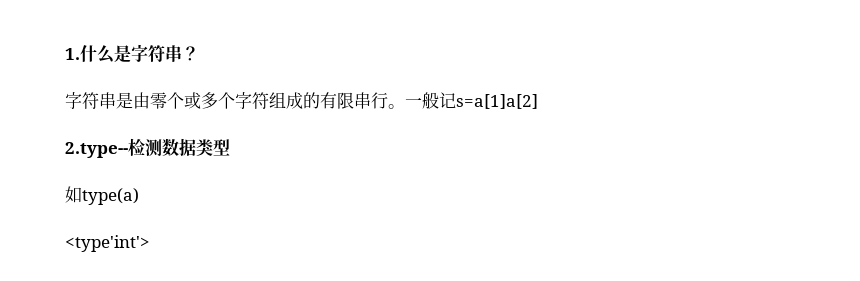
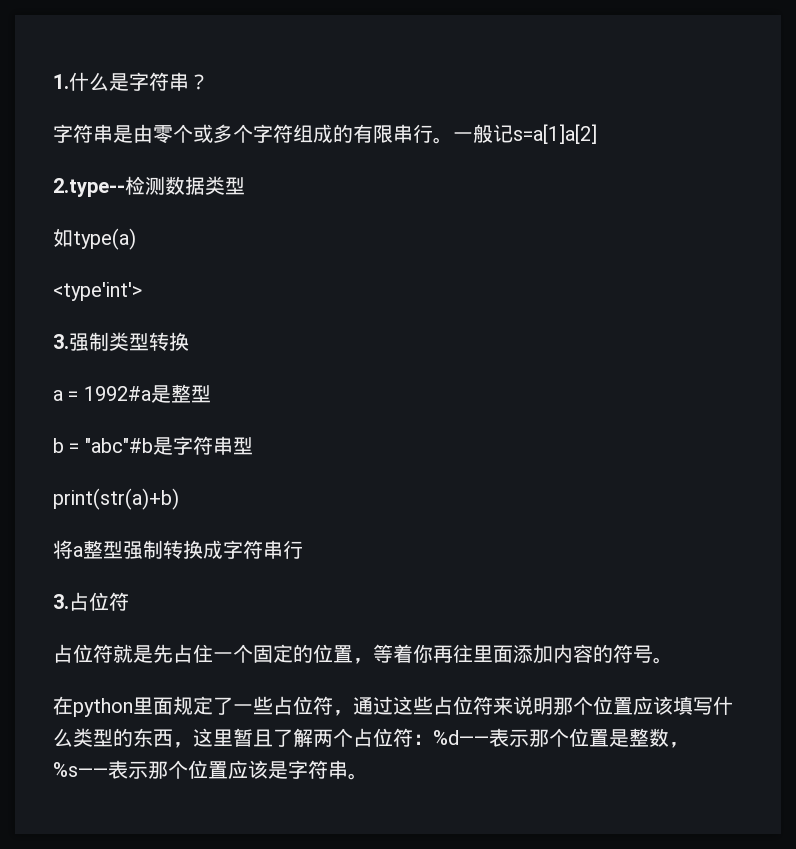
+ 3.强制类型转换
+ a = 1992#a是整型
+ b = "abc"#b是字符串型
+ print(str(a)+b)
+ 将a整型强制转换成字符串行
+ 3.占位符
+ 占位符就是先占住一个固定的位置，等着你再往里面添加内容的符号。
+ 在python里面规定了一些占位符，通过这些占位符来说明那个位置应该填写什么类型的东西，这里暂且了解两个占位符：%d——表示那个位置是整数，%s——表示那个位置应该是字符串。

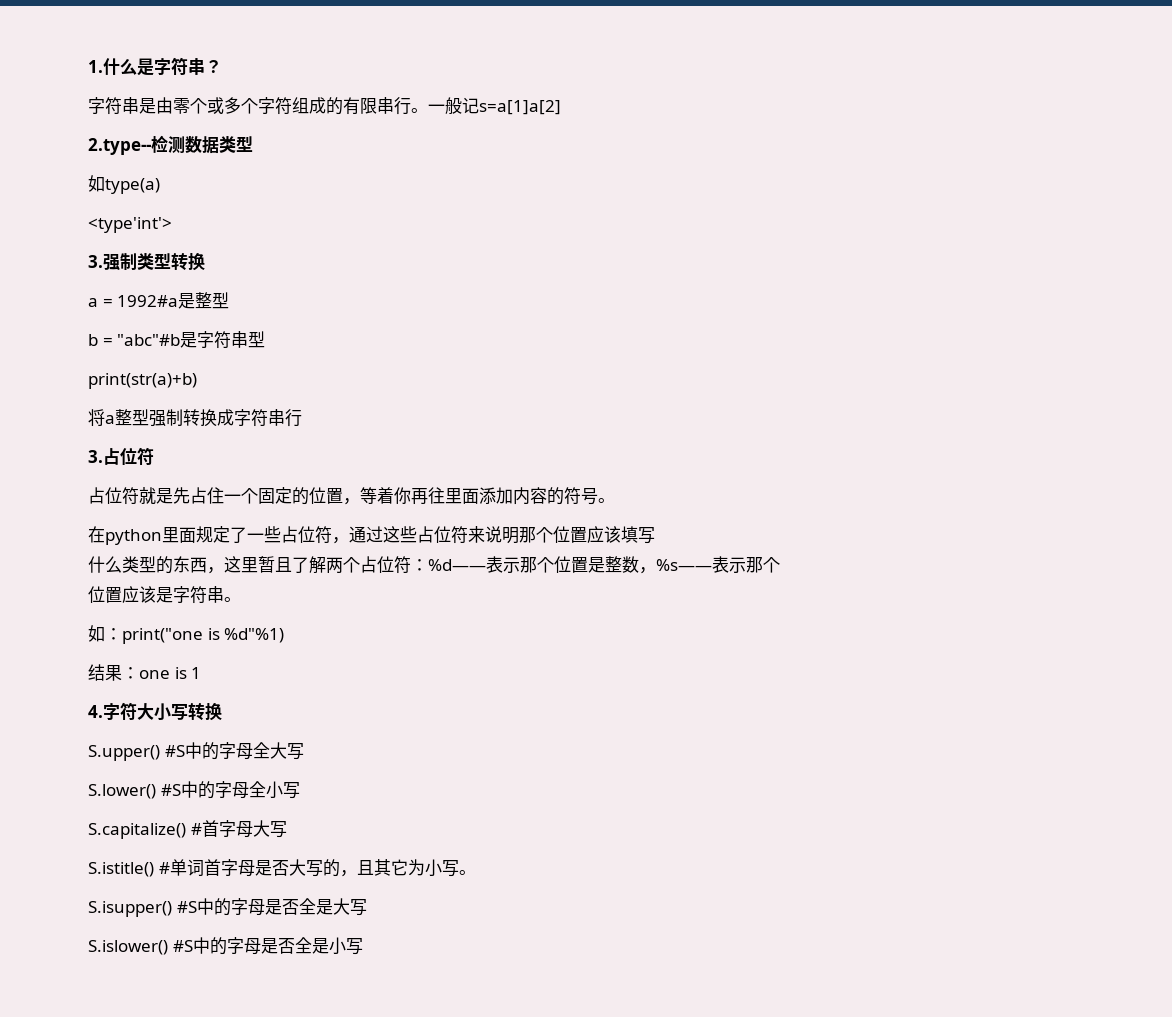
- 在python里面规定了一些占位符，通过这些占位符来说明那个位置应该填写什么类型的东西，这里暂且了解两个占位符：%d——表示那个位置是整数，%s——表示那个位置应该是字符串。
+ 在python里面规定了一些占位符，通过这些占位符来说明那个位置应该填写
+ 什么类型的东西，这里暂且了解两个占位符：%d——表示那个位置是整数，%s——表示那个
+ 位置应该是字符串。
+ 如：print("one is %d"%1)
+ 结果：one is 1
+ 4.字符大小写转换
+ S.upper() #S中的字母全大写
+ S.lower() #S中的字母全小写
+ S.capitalize() #首字母大写
+ S.istitle() #单词首字母是否大写的，且其它为小写。
+ S.isupper() #S中的字母是否全是大写
+ S.islower() #S中的字母是否全是小写

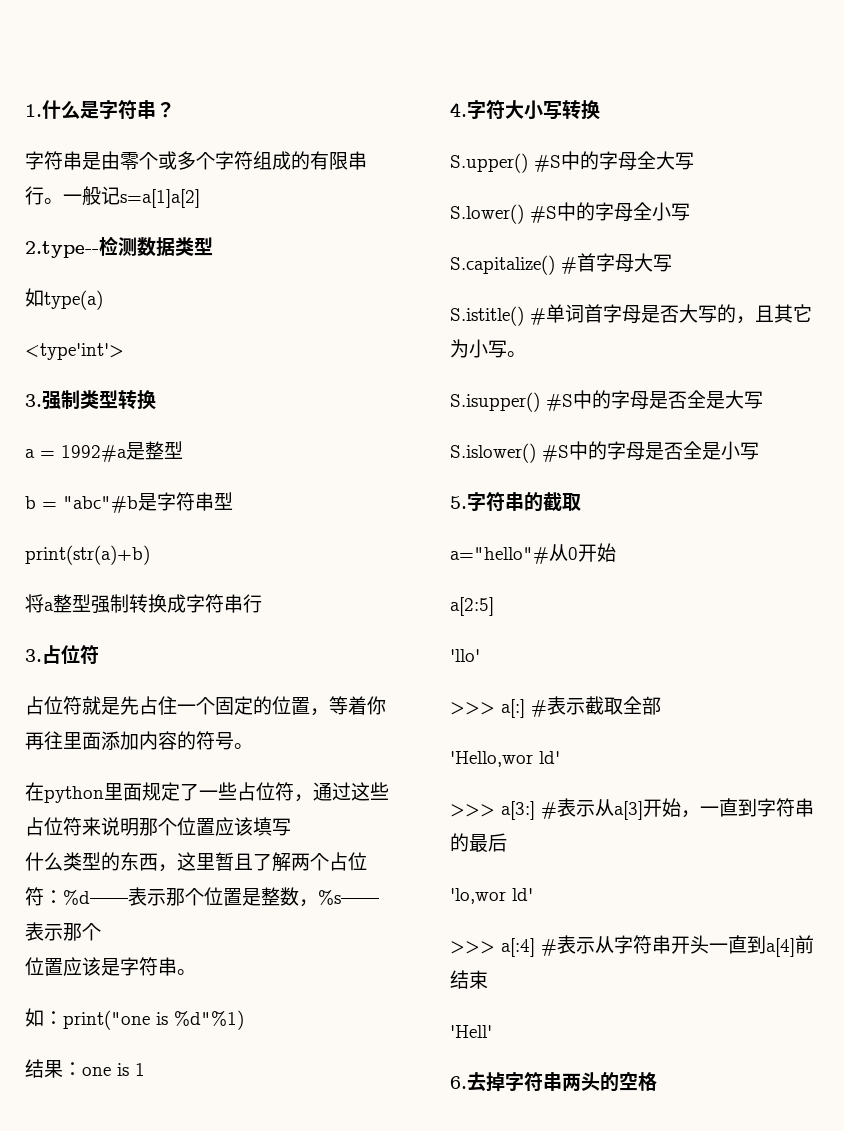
+ 5.字符串的截取
+ a="hello"#从0开始
+ a[2:5]
+ 'llo'
+ >>> a[:] #表示截取全部
+ 'Hello,wor ld'
+ >>> a[3:] #表示从a[3]开始，一直到字符串的最后
+ 'lo,wor ld'
+ >>> a[:4] #表示从字符串开头一直到a[4]前结束
+ 'Hell'
+ 6.去掉字符串两头的空格

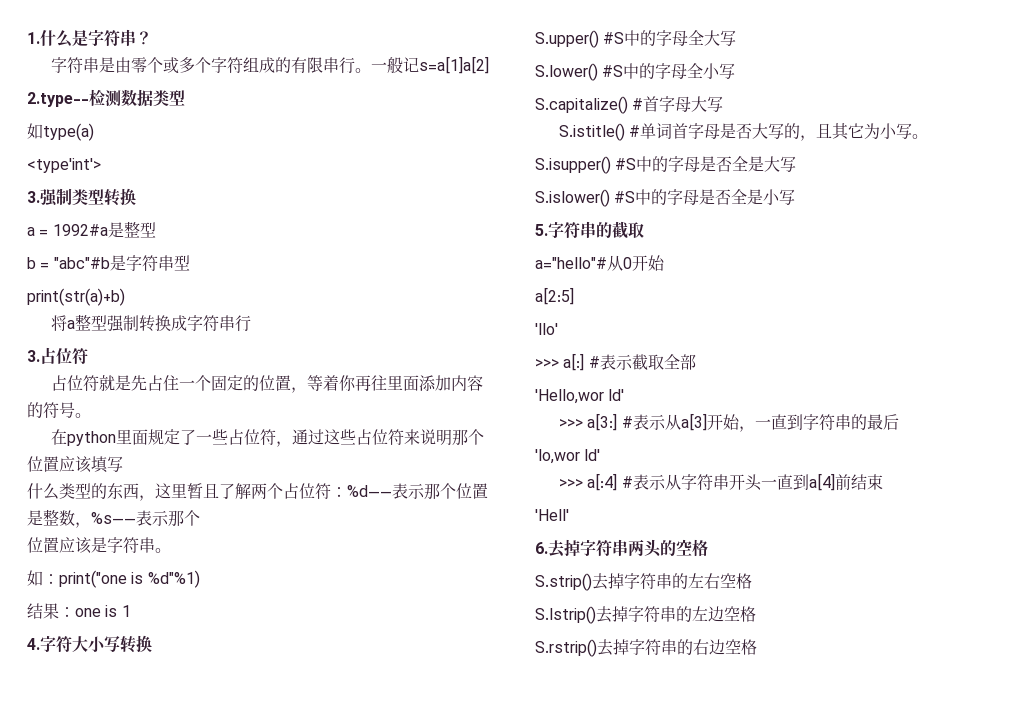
+ S.strip()去掉字符串的左右空格
+ S.lstrip()去掉字符串的左边空格
+ S.rstrip()去掉字符串的右边空格

